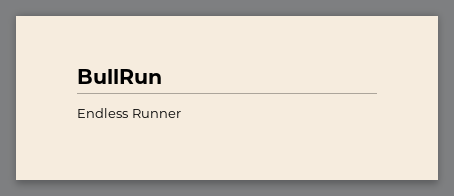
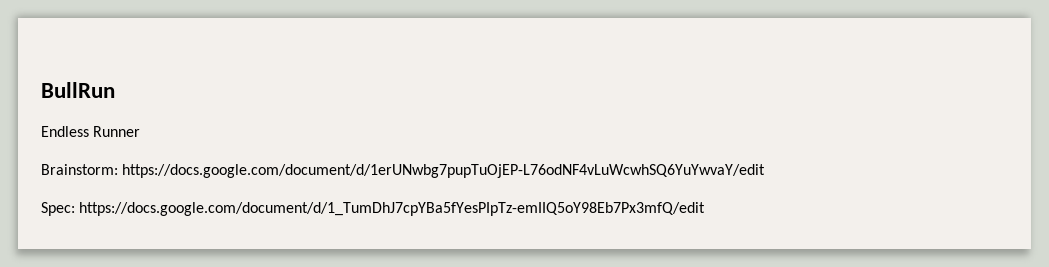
+ Brainstorm: https://docs.google.com/document/d/1erUNwbg7pupTuOjEP-L76odNF4vLuWcwhSQ6YuYwvaY/edit
+ Spec: https://docs.google.com/document/d/1_TumDhJ7cpYBa5fYesPIpTz-emIIQ5oY98Eb7Px3mfQ/edit

